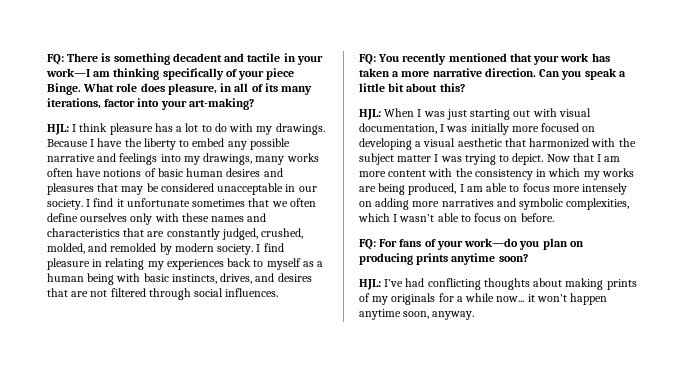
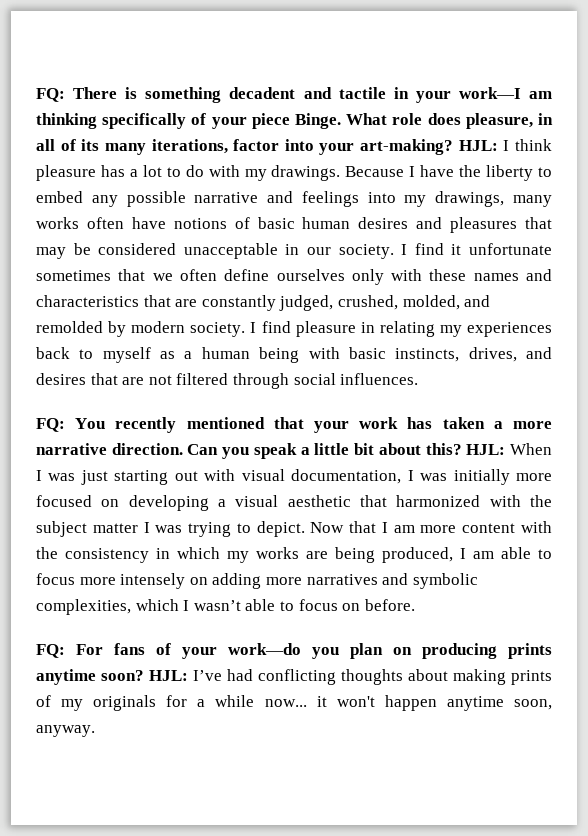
- What role does pleasure, in all of its many iterations, factor into your art-making?
- HJL: I think pleasure has a lot to do with my drawings.
+ What role does pleasure, in all of its many iterations, factor into your art-making? HJL: I think pleasure has a lot to do with my drawings.
- Can you speak a little bit about this?
- HJL: When I was just starting out with visual documentation, I was initially more focused on developing a visual aesthetic that harmonized with the subject matter I was trying to depict.
+ Can you speak a little bit about this? HJL: When I was just starting out with visual documentation, I was initially more focused on developing a visual aesthetic that harmonized with the subject matter I was trying to depict.
- FQ: For fans of your work—do you plan on producing prints anytime soon?
- HJL: I’ve had conflicting thoughts about making prints of my originals for a while now... it won't happen anytime soon, anyway.
+ FQ: For fans of your work—do you plan on producing prints anytime soon? HJL: I’ve had conflicting thoughts about making prints of my originals for a while now... it won't happen anytime soon, anyway.

